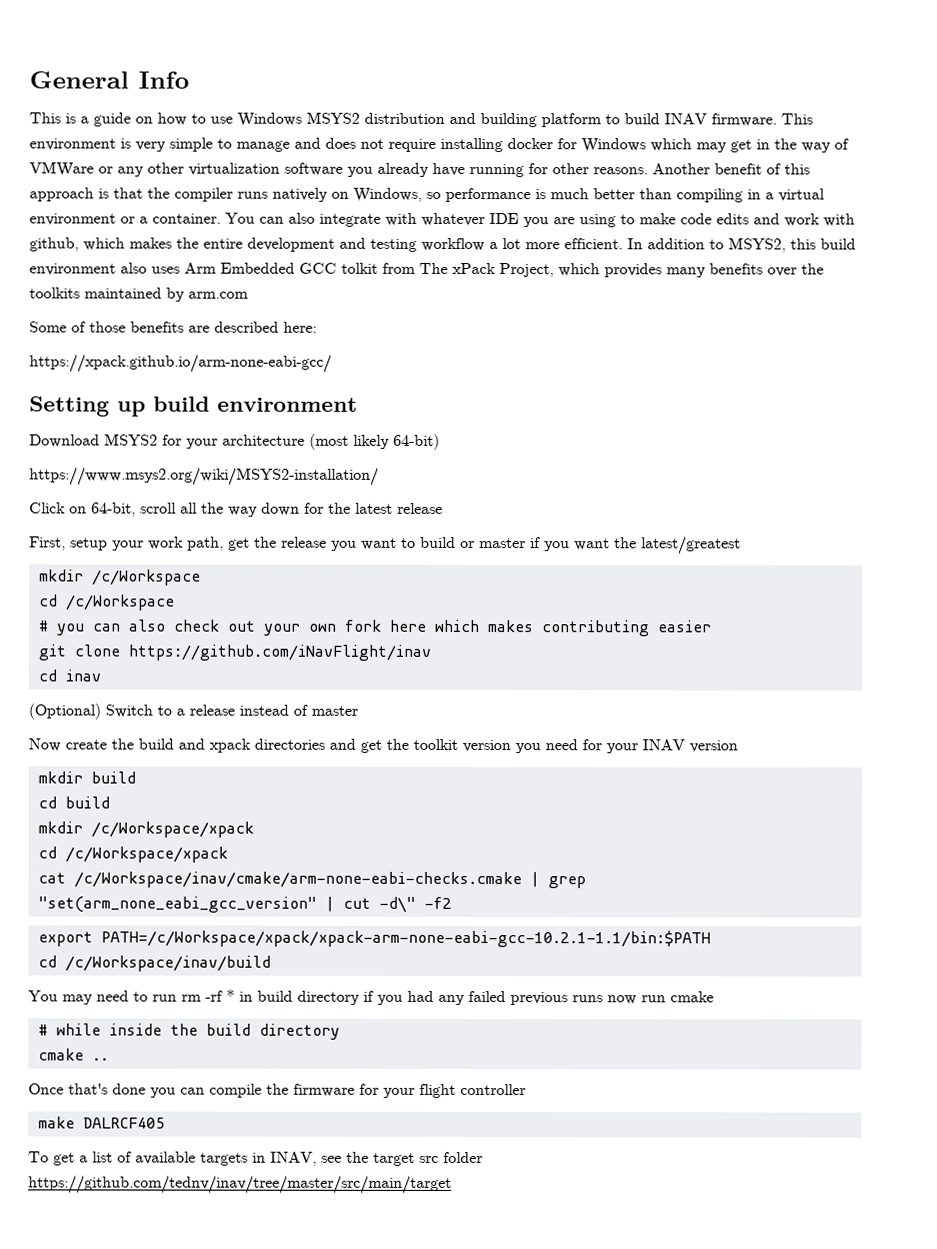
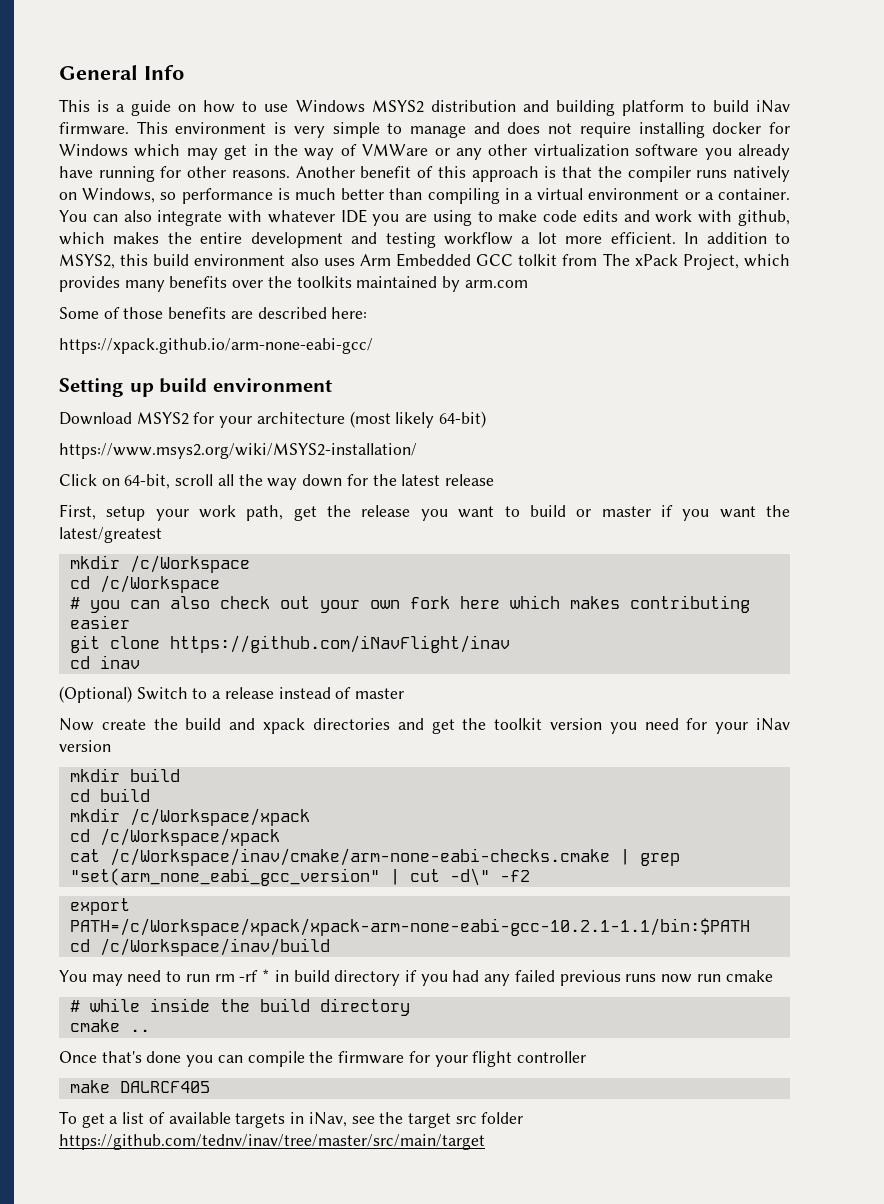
- This is a guide on how to use Windows MSYS2 distribution and building platform to build INAV firmware.
+ This is a guide on how to use Windows MSYS2 distribution and building platform to build iNav firmware.
- Now create the build and xpack directories and get the toolkit version you need for your INAV version
+ Now create the build and xpack directories and get the toolkit version you need for your iNav version
- To get a list of available targets in INAV, see the target src folder https://github.com/tednv/inav/tree/master/src/main/target
+ To get a list of available targets in iNav, see the target src folder https://github.com/tednv/inav/tree/master/src/main/target

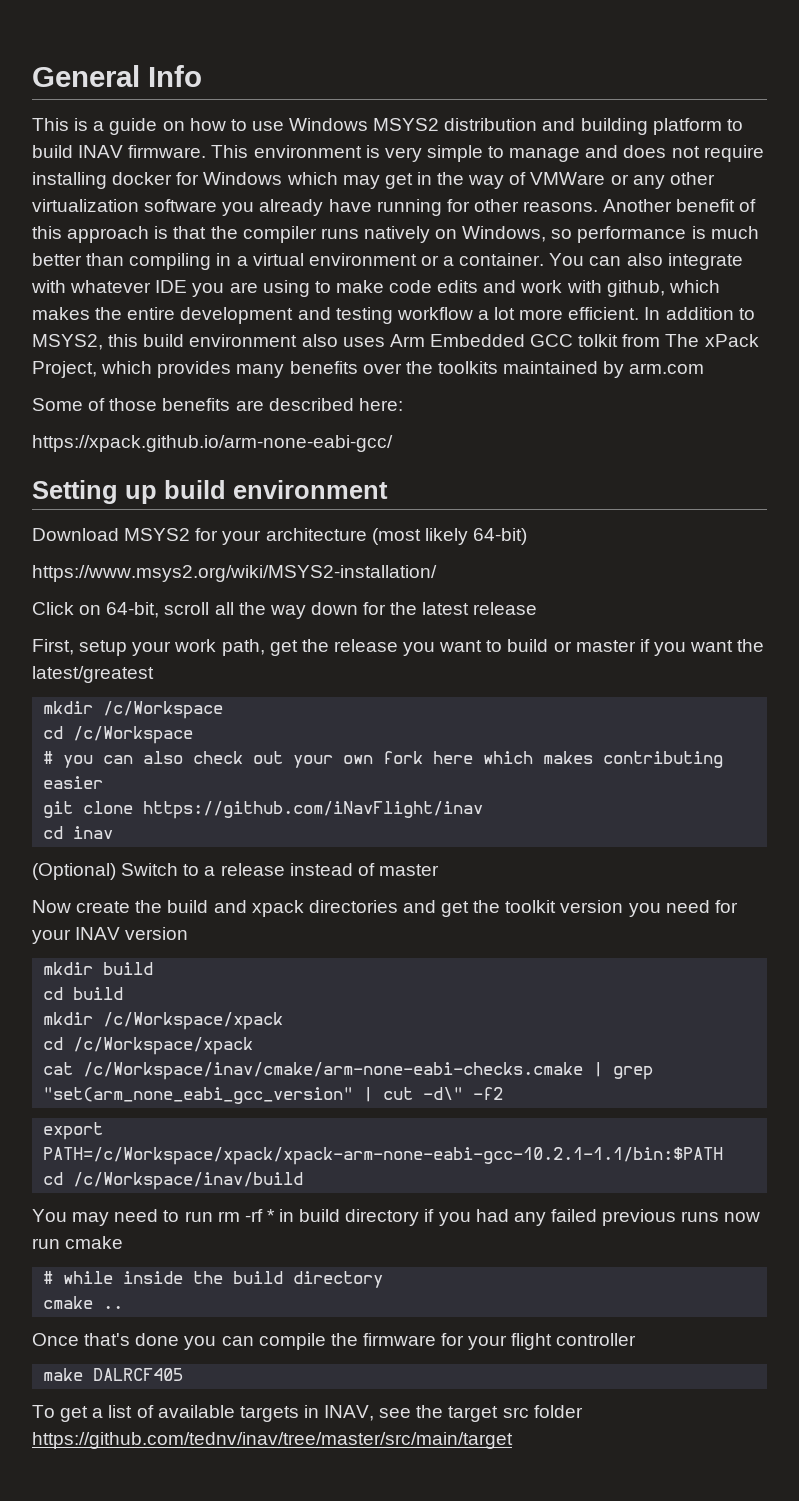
- This is a guide on how to use Windows MSYS2 distribution and building platform to build iNav firmware.
+ This is a guide on how to use Windows MSYS2 distribution and building platform to build INAV firmware.
- Now create the build and xpack directories and get the toolkit version you need for your iNav version
+ Now create the build and xpack directories and get the toolkit version you need for your INAV version
- To get a list of available targets in iNav, see the target src folder https://github.com/tednv/inav/tree/master/src/main/target
+ To get a list of available targets in INAV, see the target src folder https://github.com/tednv/inav/tree/master/src/main/target

